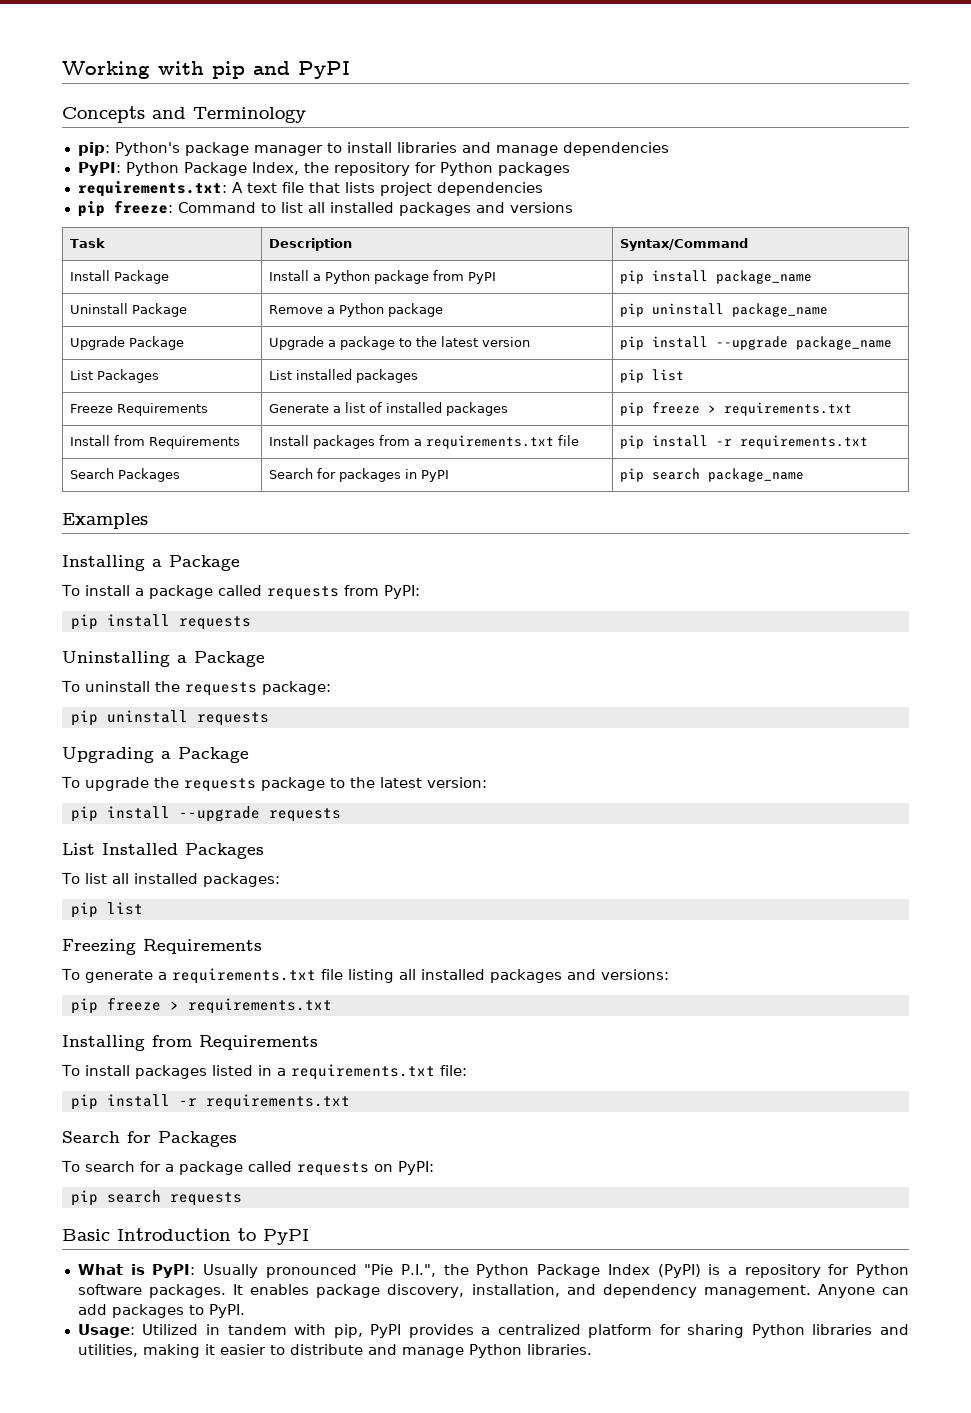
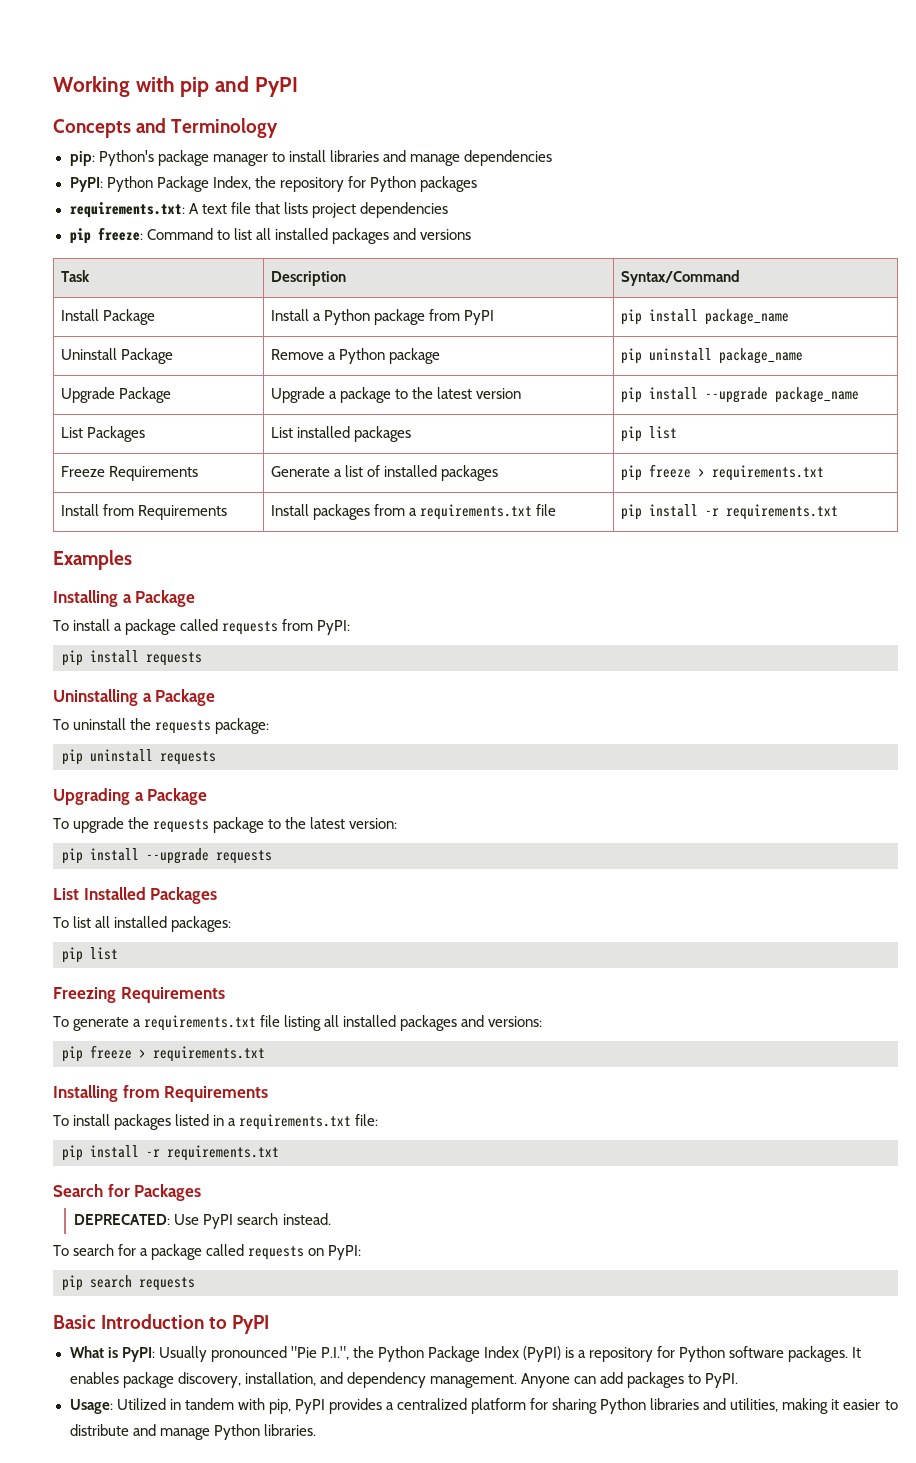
- Search Packages | Search for packages in PyPI | pip search package_name
+ DEPRECATED: Use PyPI search instead.

